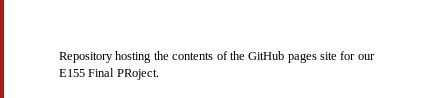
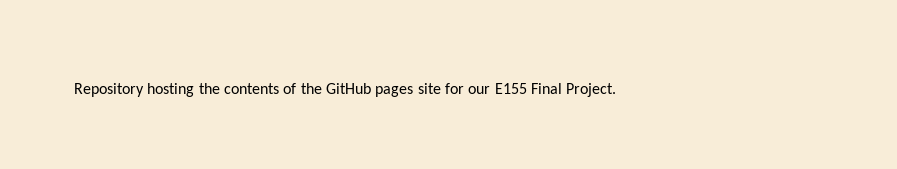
- Repository hosting the contents of the GitHub pages site for our E155 Final PRoject.
+ Repository hosting the contents of the GitHub pages site for our E155 Final Project.

